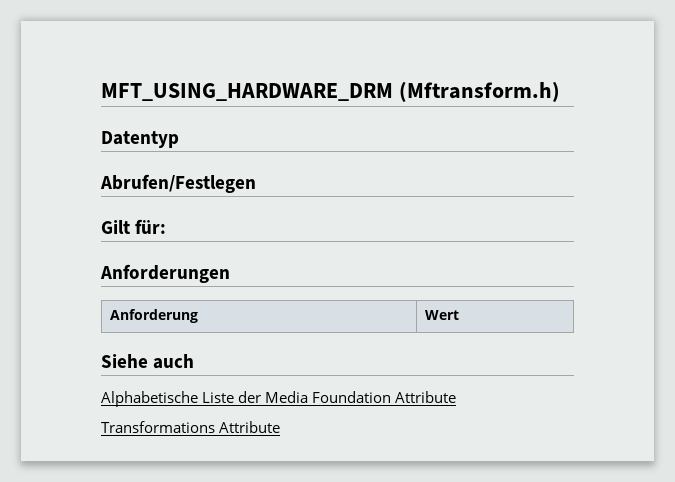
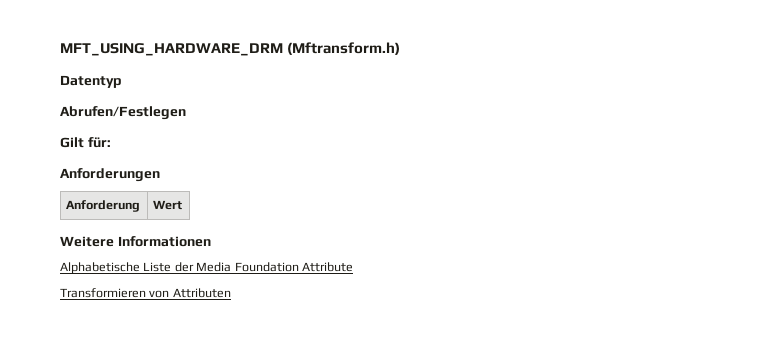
- Siehe auch
+ Weitere Informationen
- Transformations Attribute
+ Transformieren von Attributen

